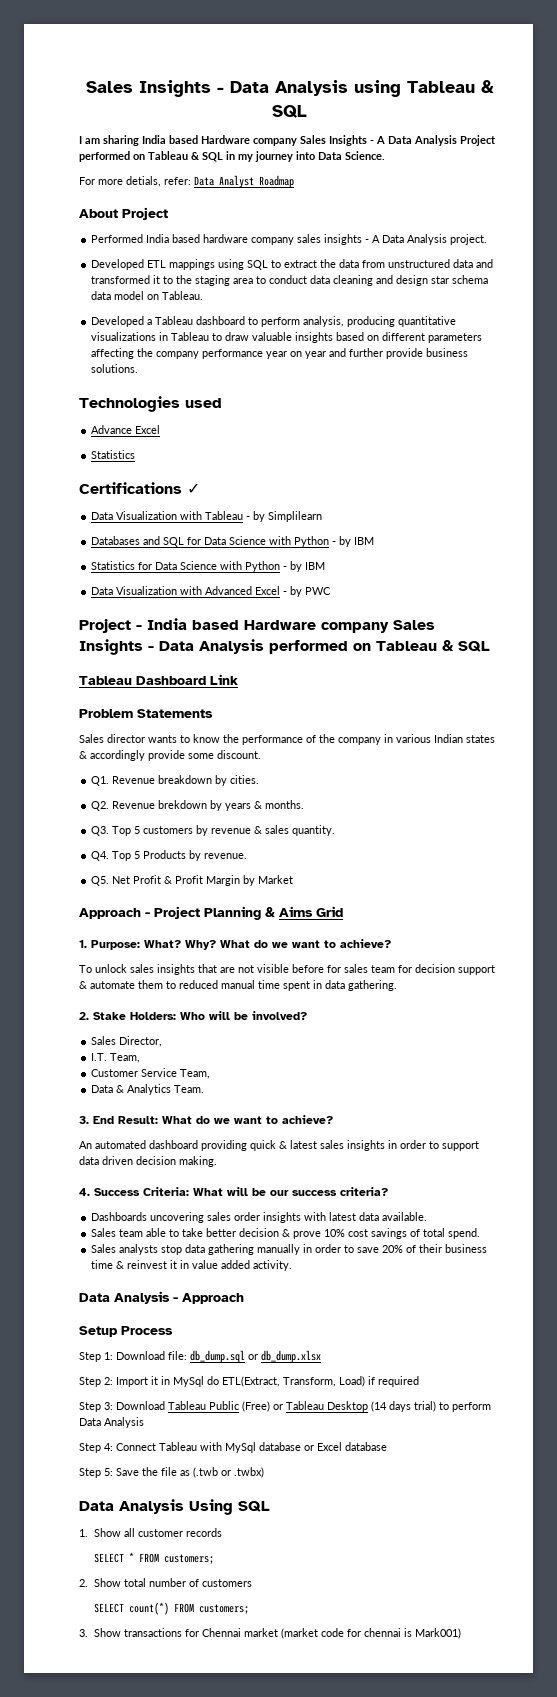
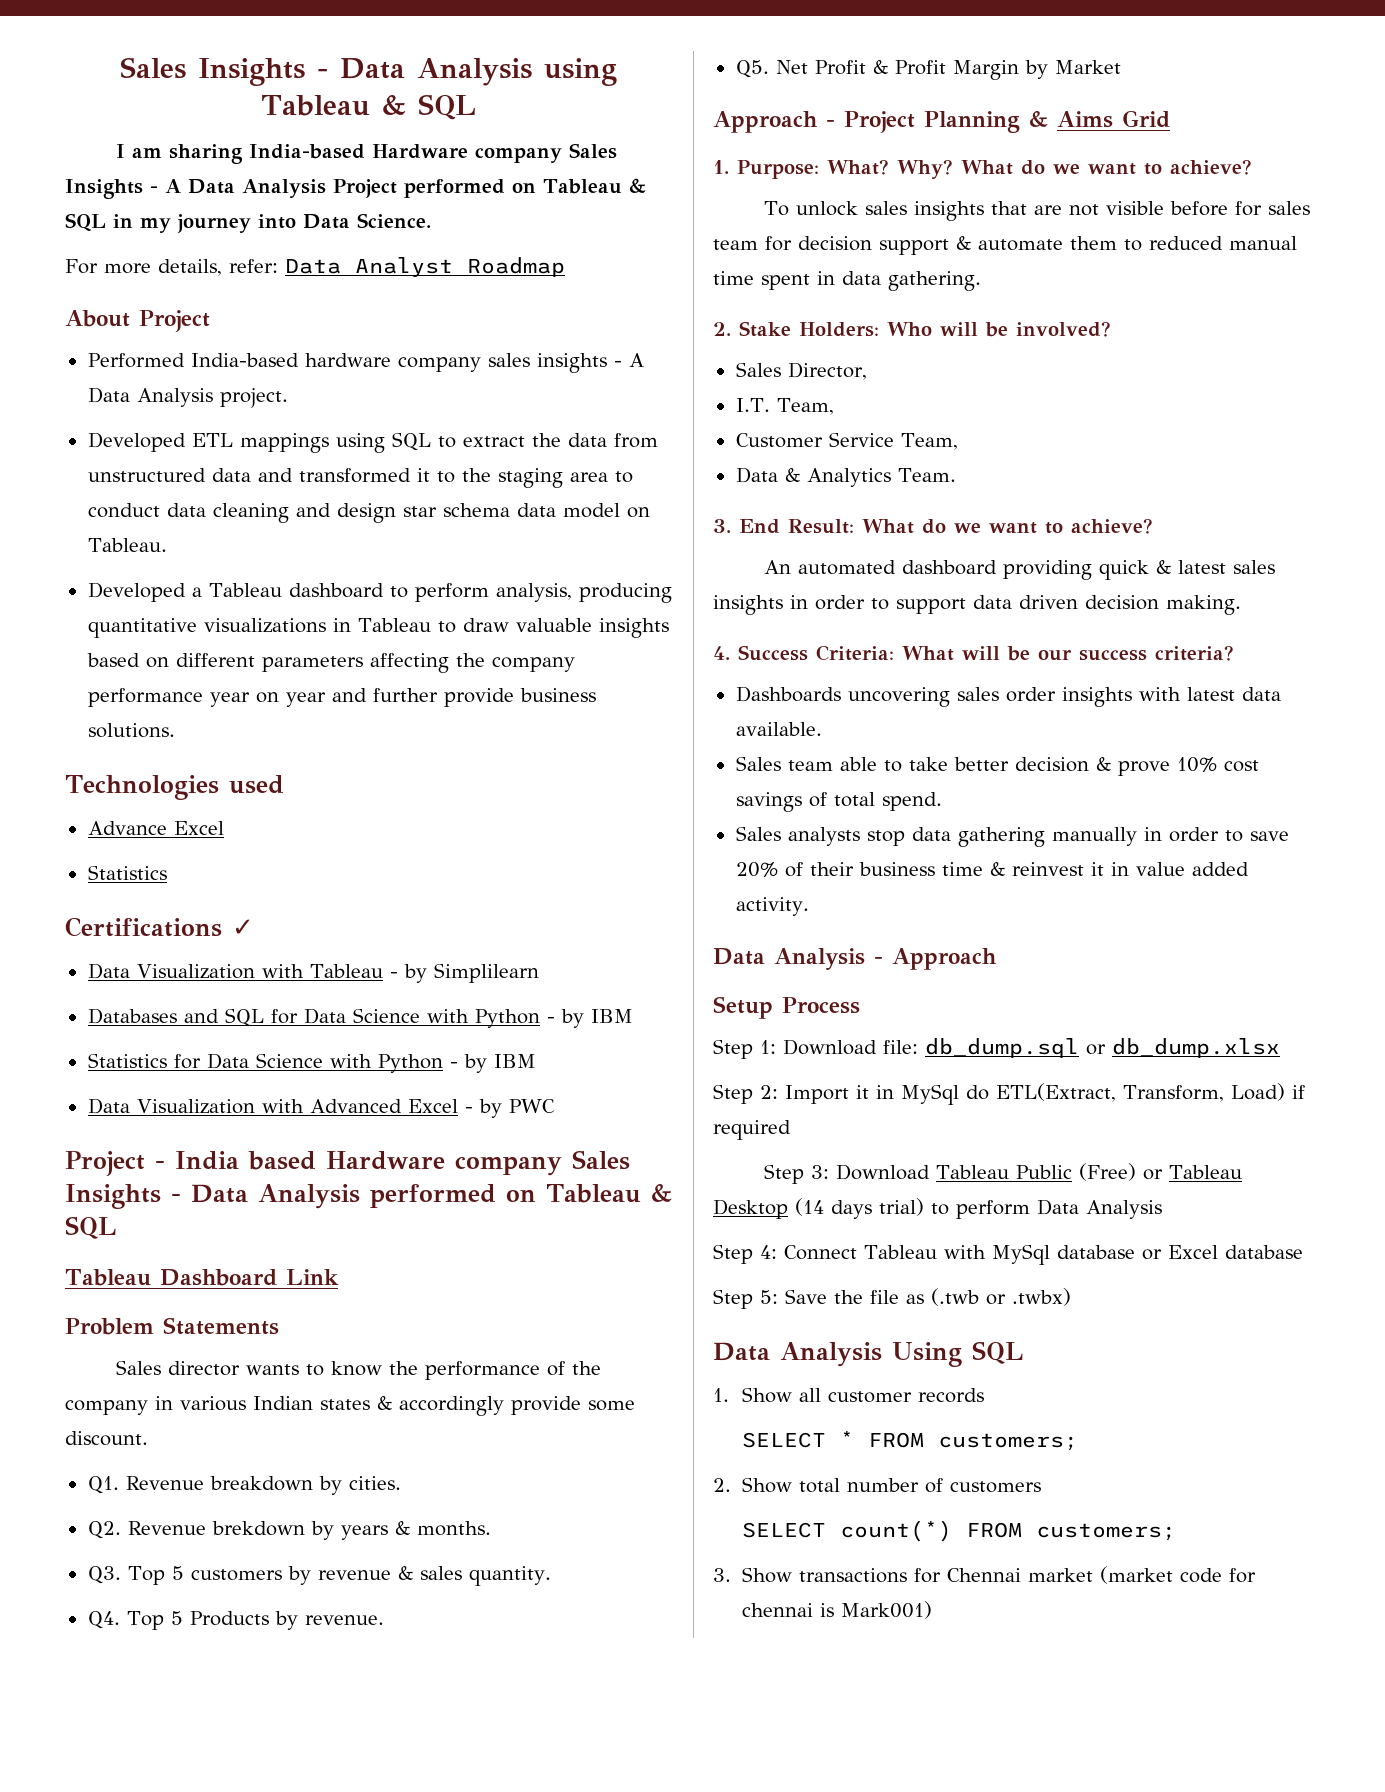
- I am sharing India based Hardware company Sales Insights - A Data Analysis Project performed on Tableau & SQL in my journey into Data Science.
+ I am sharing India-based Hardware company Sales Insights - A Data Analysis Project performed on Tableau & SQL in my journey into Data Science.
- For more detials, refer: Data Analyst Roadmap
+ For more details, refer: Data Analyst Roadmap
- Performed India based hardware company sales insights - A Data Analysis project.
+ Performed India-based hardware company sales insights - A Data Analysis project.

